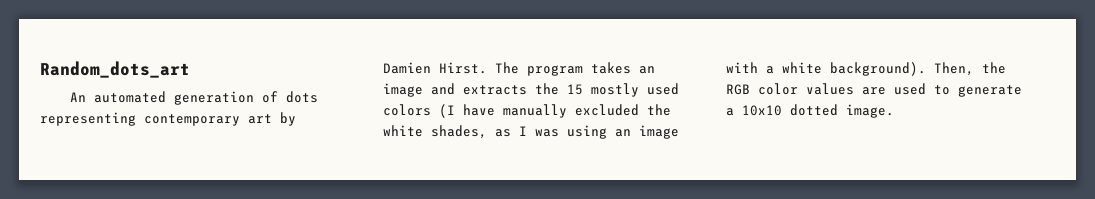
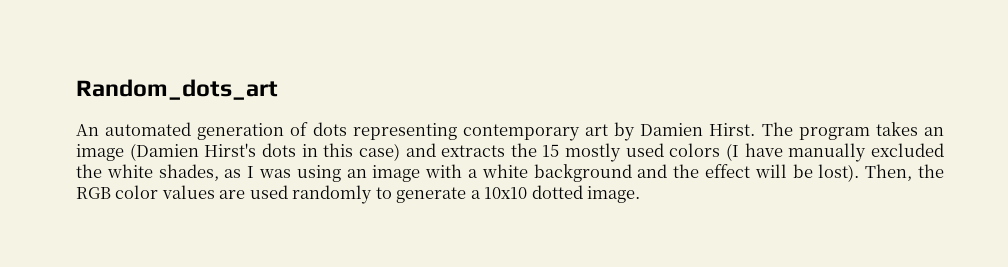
- The program takes an image and extracts the 15 mostly used colors (I have manually excluded the white shades, as I was using an image with a white background).
+ The program takes an image (Damien Hirst's dots in this case) and extracts the 15 mostly used colors (I have manually excluded the white shades, as I was using an image with a white background and the effect will be lost).
- Then, the RGB color values are used to generate a 10x10 dotted image.
+ Then, the RGB color values are used randomly to generate a 10x10 dotted image.

